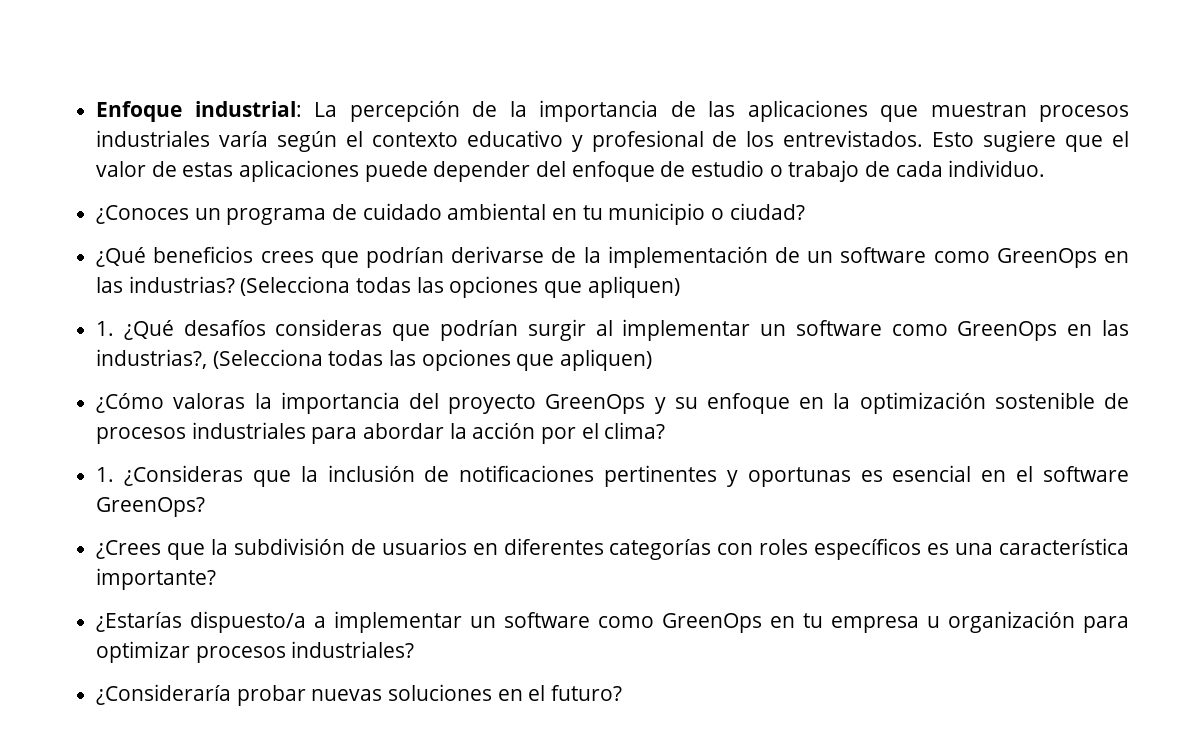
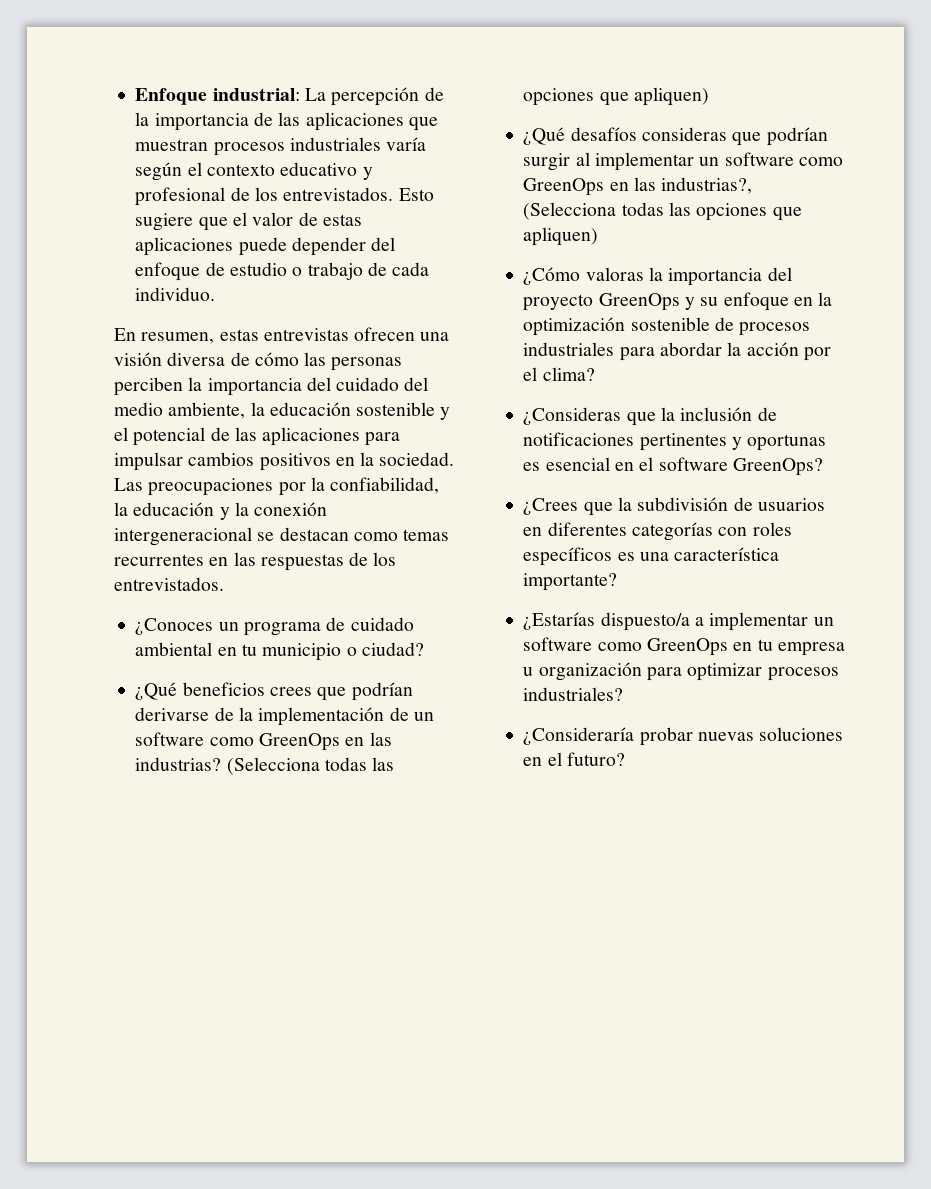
+ En resumen, estas entrevistas ofrecen una visión diversa de cómo las personas perciben la importancia del cuidado del medio ambiente, la educación sostenible y el potencial de las aplicaciones para impulsar cambios positivos en la sociedad. Las preocupaciones por la confiabilidad, la educación y la conexión intergeneracional se destacan como temas recurrentes en las respuestas de los entrevistados.
- 1. ¿Qué desafíos consideras que podrían surgir al implementar un software como GreenOps en las industrias?, (Selecciona todas las opciones que apliquen)
+ ¿Qué desafíos consideras que podrían surgir al implementar un software como GreenOps en las industrias?, (Selecciona todas las opciones que apliquen)
- 1. ¿Consideras que la inclusión de notificaciones pertinentes y oportunas es esencial en el software GreenOps?
+ ¿Consideras que la inclusión de notificaciones pertinentes y oportunas es esencial en el software GreenOps?

